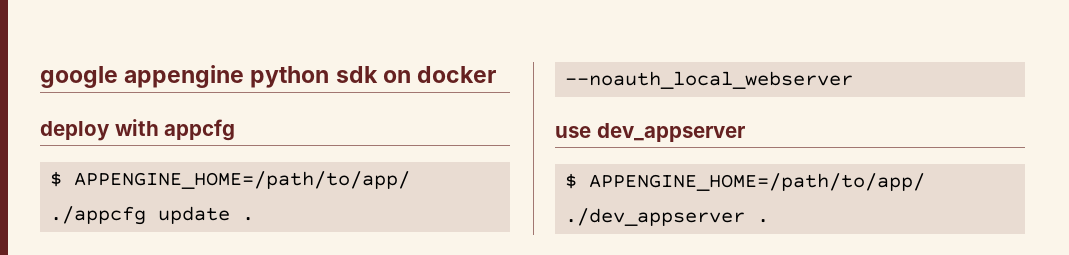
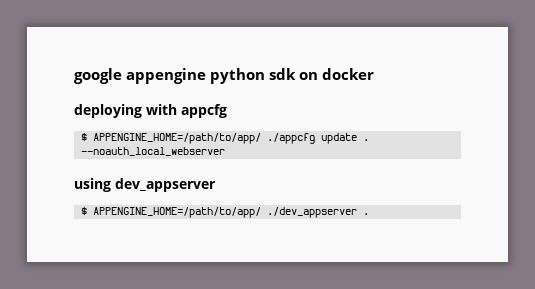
- deploy with appcfg
+ deploying with appcfg
- use dev_appserver
+ using dev_appserver

